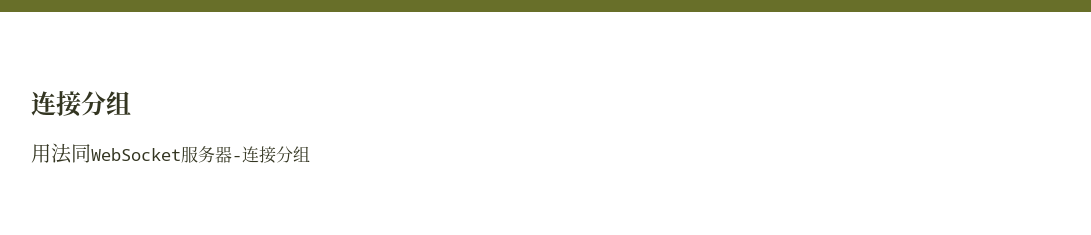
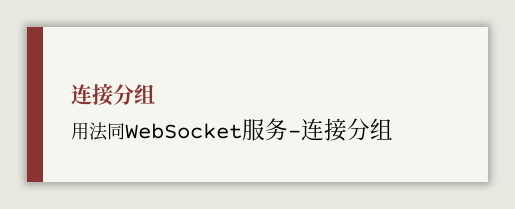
- 用法同WebSocket服务器-连接分组
+ 用法同WebSocket服务-连接分组

